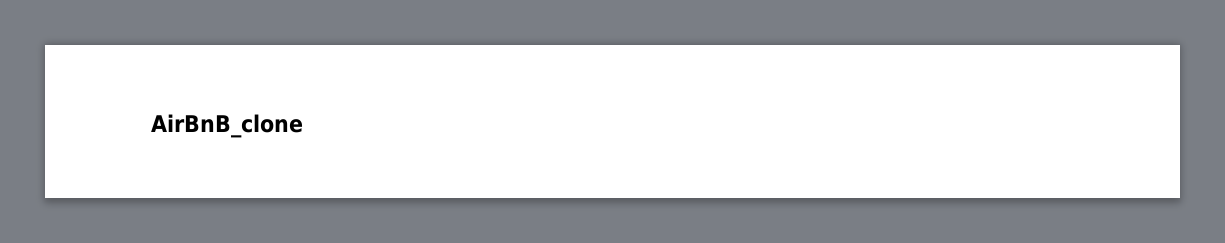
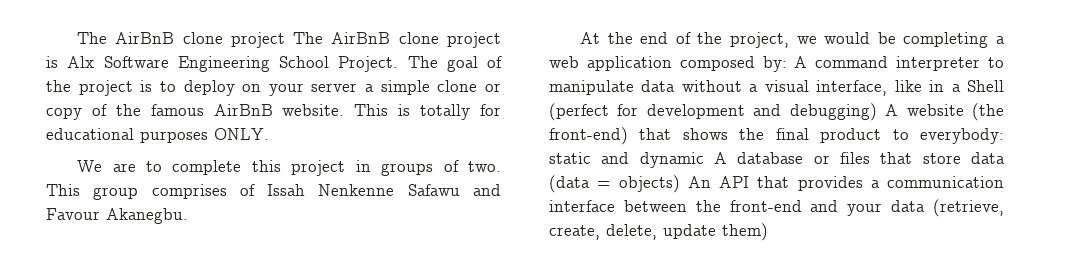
- AirBnB_clone
+ The AirBnB clone project The AirBnB clone project is Alx Software Engineering School Project. The goal of the project is to deploy on your server a simple clone or copy of the famous AirBnB website. This is totally for educational purposes ONLY.
+ We are to complete this project in groups of two. This group comprises of Issah Nenkenne Safawu and Favour Akanegbu.
+ At the end of the project, we would be completing a web application composed by: A command interpreter to manipulate data without a visual interface, like in a Shell (perfect for development and debugging) A website (the front-end) that shows the final product to everybody: static and dynamic A database or files that store data (data = objects) An API that provides a communication interface between the front-end and your data (retrieve, create, delete, update them)

